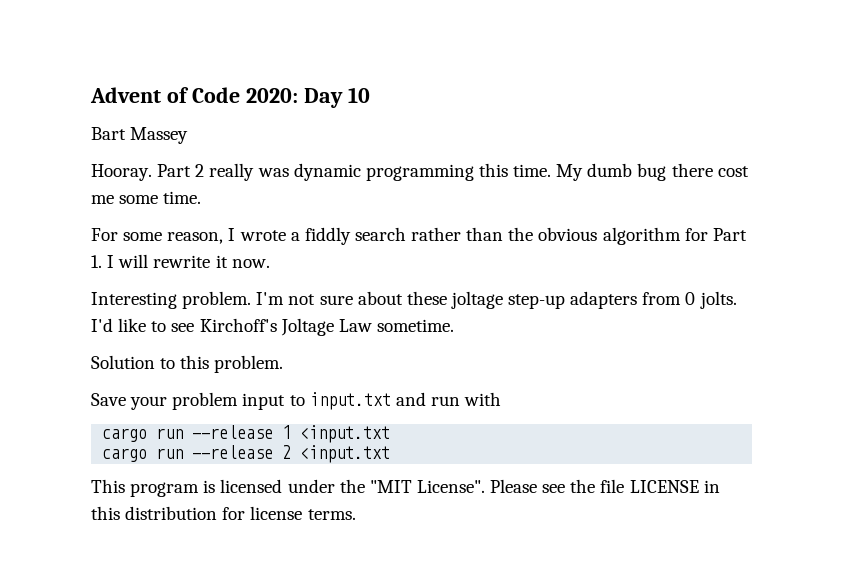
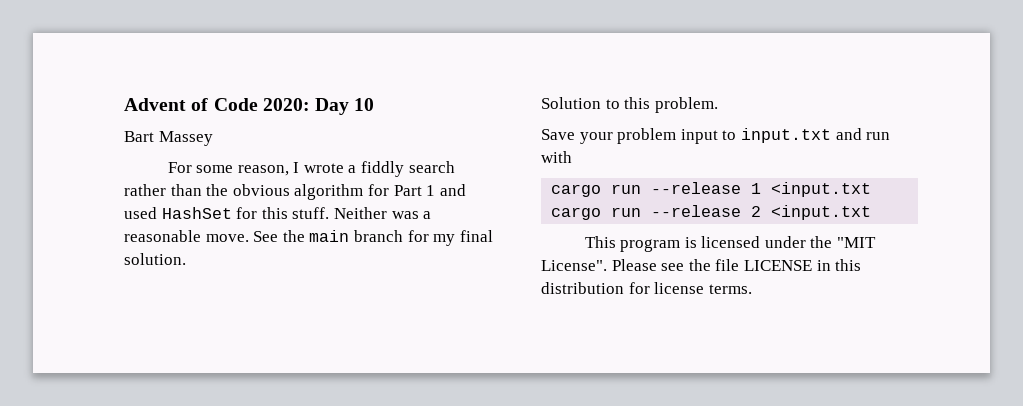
- Hooray. Part 2 really was dynamic programming this time. My dumb bug there cost me some time.
- For some reason, I wrote a fiddly search rather than the obvious algorithm for Part 1. I will rewrite it now.
- Interesting problem. I'm not sure about these joltage step-up adapters from 0 jolts. I'd like to see Kirchoff's Joltage Law sometime.
+ For some reason, I wrote a fiddly search rather than the obvious algorithm for Part 1 and used HashSet for this stuff. Neither was a reasonable move. See the main branch for my final solution.

